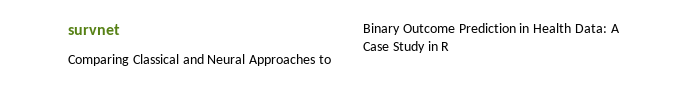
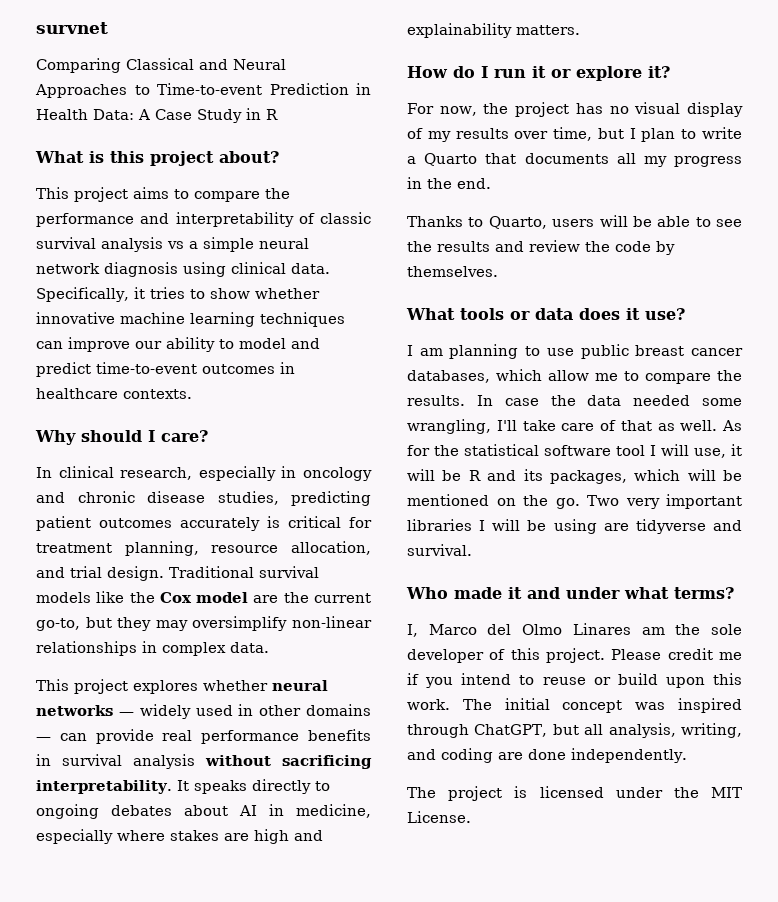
- Comparing Classical and Neural Approaches to Binary Outcome Prediction in Health Data: A Case Study in R
+ Comparing Classical and Neural Approaches to Time-to-event Prediction in Health Data: A Case Study in R
+ What is this project about?
+ This project aims to compare the performance and interpretability of classic survival analysis vs a simple neural network diagnosis using clinical data. Specifically, it tries to show whether innovative machine learning techniques can improve our ability to model and predict time-to-event outcomes in healthcare contexts.
+ Why should I care?
+ In clinical research, especially in oncology and chronic disease studies, predicting patient outcomes accurately is critical for treatment planning, resource allocation, and trial design. Traditional survival models like the Cox model are the current go-to, but they may oversimplify non-linear relationships in complex data.
+ This project explores whether neural networks — widely used in other domains — can provide real performance benefits in survival analysis without sacrificing interpretability. It speaks directly to ongoing debates about AI in medicine, especially where stakes are high and explainability matters.
+ How do I run it or explore it?
+ For now, the project has no visual display of my results over time, but I plan to write a Quarto that documents all my progress in the end.
+ Thanks to Quarto, users will be able to see the results and review the code by themselves.
+ What tools or data does it use?
+ I am planning to use public breast cancer databases, which allow me to compare the results. In case the data needed some wrangling, I'll take care of that as well. As for the statistical software tool I will use, it will be R and its packages, which will be mentioned on the go. Two very important libraries I will be using are tidyverse and survival.
+ Who made it and under what terms?
+ I, Marco del Olmo Linares am the sole developer of this project. Please credit me if you intend to reuse or build upon this work. The initial concept was inspired through ChatGPT, but all analysis, writing, and coding are done independently.
+ The project is licensed under the MIT License.

